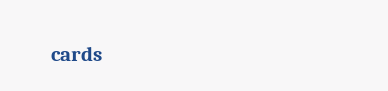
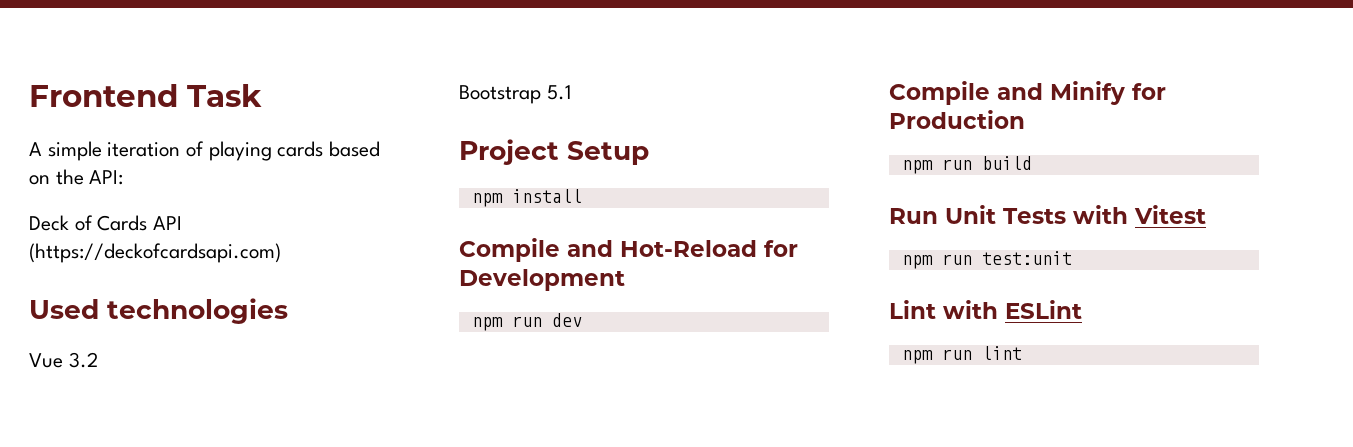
- cards
+ Frontend Task
+ A simple iteration of playing cards based on the API:
+ Deck of Cards API (https://deckofcardsapi.com)
+ Used technologies
+ Vue 3.2
+ Bootstrap 5.1
+ Project Setup
+ npm install
+ Compile and Hot-Reload for Development
+ npm run dev
+ Compile and Minify for Production
+ npm run build
+ Run Unit Tests with Vitest
+ npm run test:unit
+ Lint with ESLint
+ npm run lint

